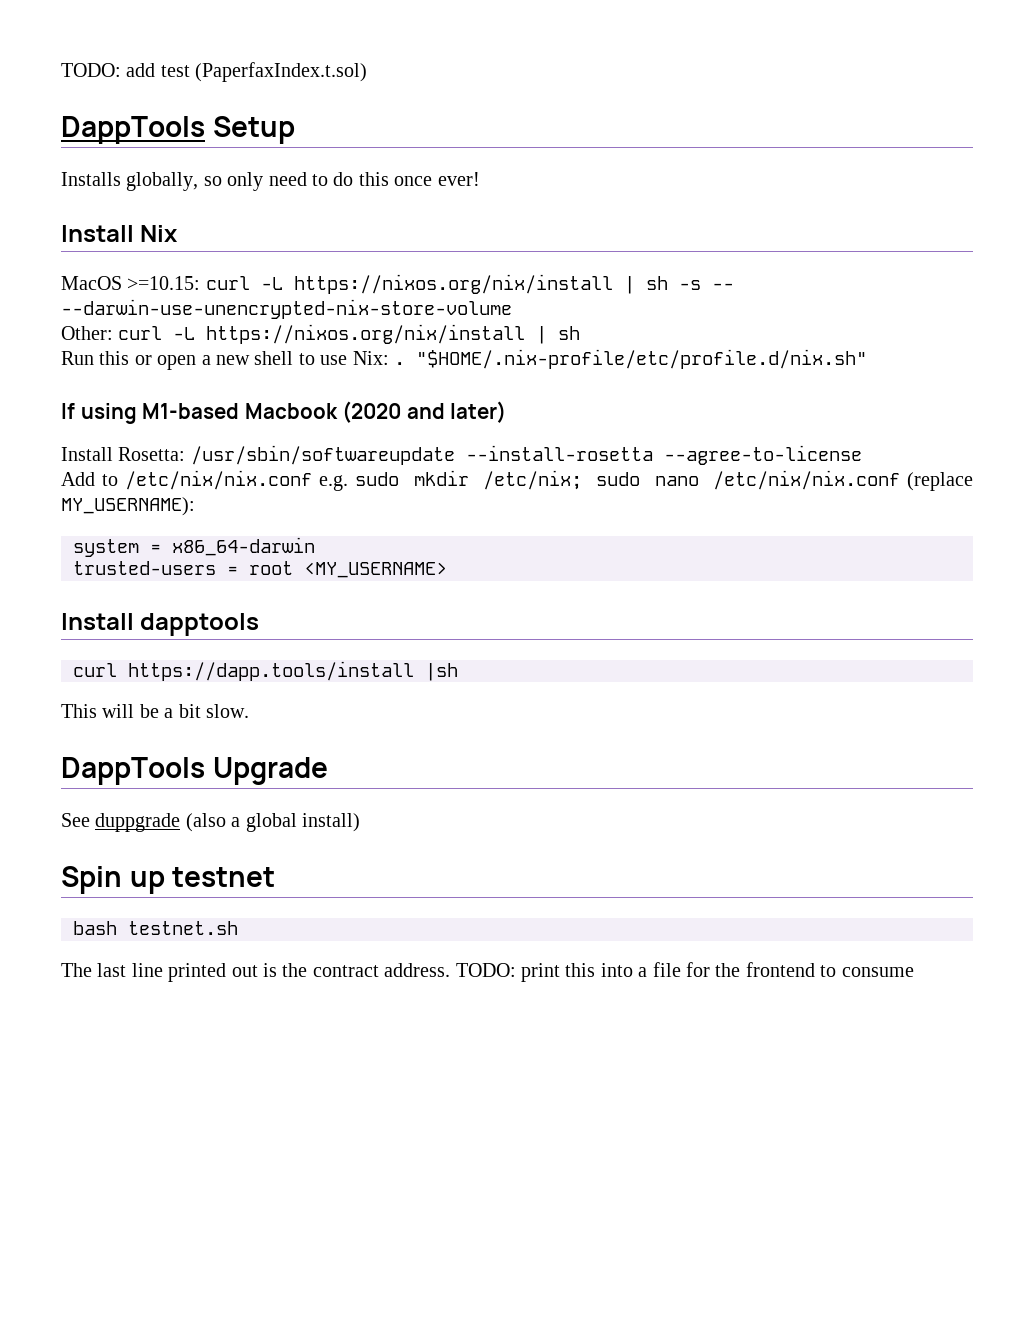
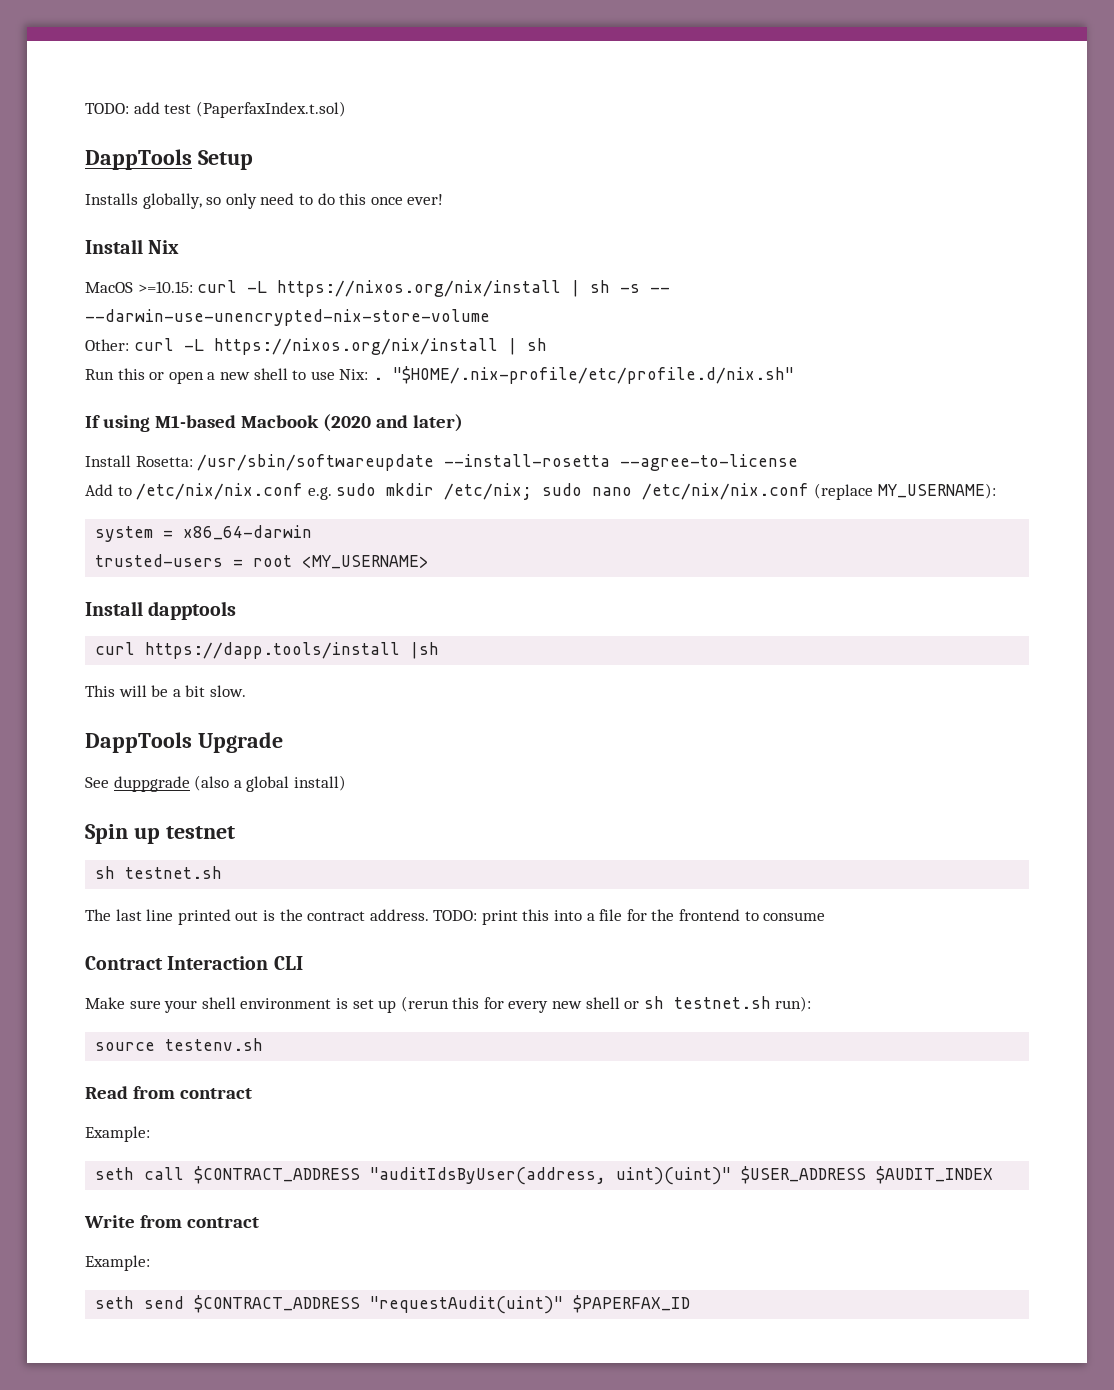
  Spin up testnet
- bash testnet.sh
+ sh testnet.sh
+ Contract Interaction CLI
+ Make sure your shell environment is set up (rerun this for every new shell or sh testnet.sh run):
+ source testenv.sh
+ Read from contract
+ Example:
+ seth call $CONTRACT_ADDRESS "auditIdsByUser(address, uint)(uint)" $USER_ADDRESS $AUDIT_INDEX
+ Write from contract
+ Example:
+ seth send $CONTRACT_ADDRESS "requestAudit(uint)" $PAPERFAX_ID

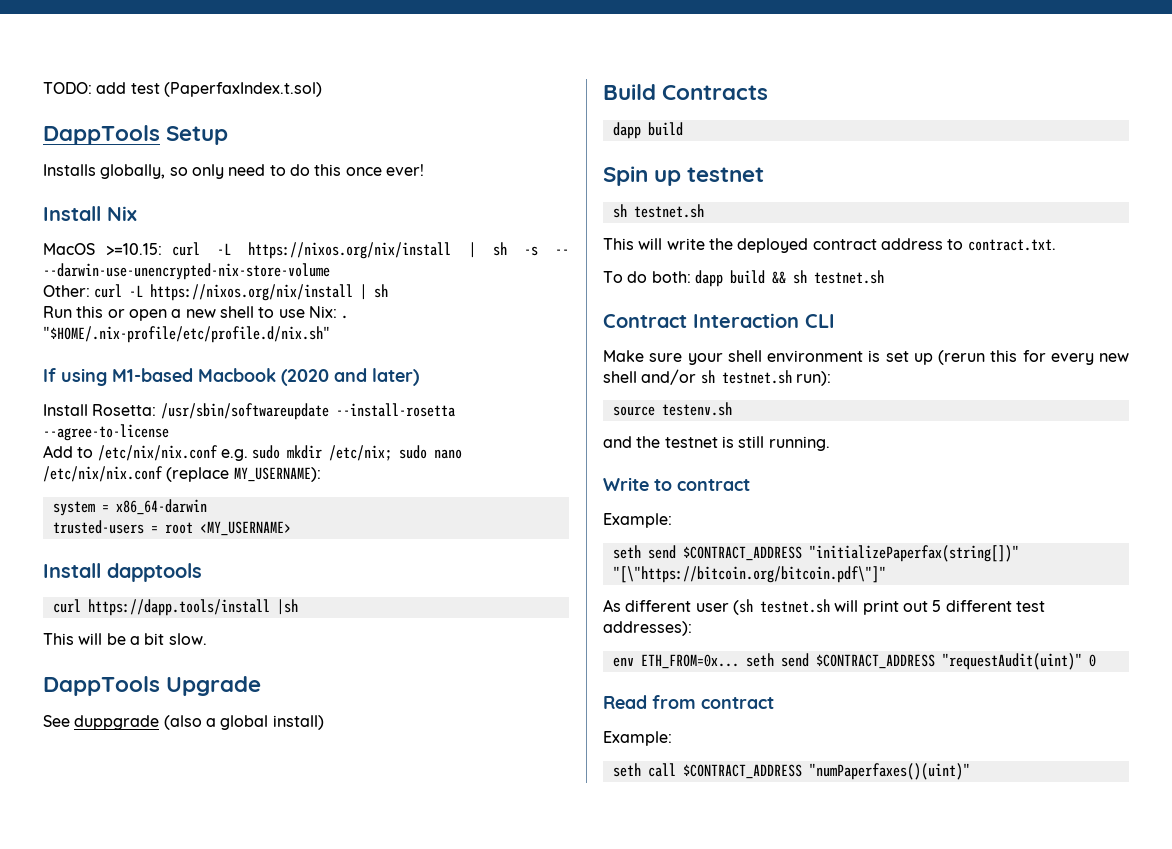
+ Build Contracts
+ dapp build
- The last line printed out is the contract address. TODO: print this into a file for the frontend to consume
+ This will write the deployed contract address to contract.txt.
+ To do both: dapp build && sh testnet.sh
- Make sure your shell environment is set up (rerun this for every new shell or sh testnet.sh run):
+ Make sure your shell environment is set up (rerun this for every new shell and/or sh testnet.sh run):
+ and the testnet is still running.
+ Write to contract
+ Example:
+ seth send $CONTRACT_ADDRESS "initializePaperfax(string[])" "[\"https://bitcoin.org/bitcoin.pdf\"]"
+ As different user (sh testnet.sh will print out 5 different test addresses):
+ env ETH_FROM=0x... seth send $CONTRACT_ADDRESS "requestAudit(uint)" 0
- seth call $CONTRACT_ADDRESS "auditIdsByUser(address, uint)(uint)" $USER_ADDRESS $AUDIT_INDEX
- Write from contract
- Example:
- seth send $CONTRACT_ADDRESS "requestAudit(uint)" $PAPERFAX_ID
+ seth call $CONTRACT_ADDRESS "numPaperfaxes()(uint)"

